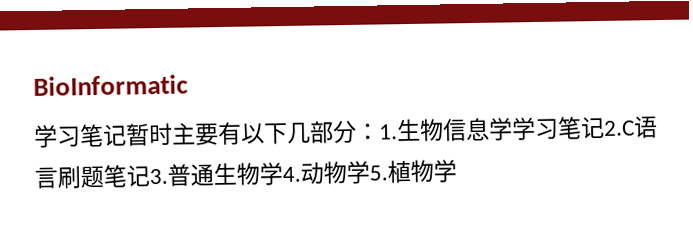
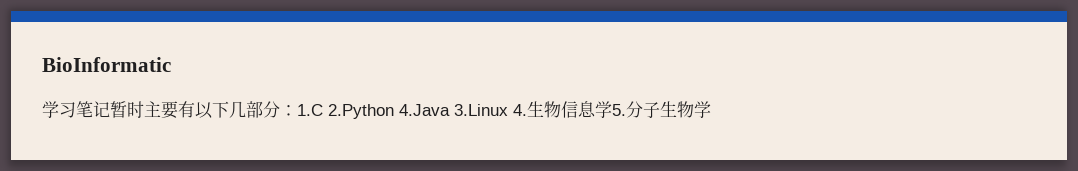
- 学习笔记暂时主要有以下几部分：1.生物信息学学习笔记2.C语言刷题笔记3.普通生物学4.动物学5.植物学
+ 学习笔记暂时主要有以下几部分：1.C 2.Python 4.Java 3.Linux 4.生物信息学5.分子生物学

